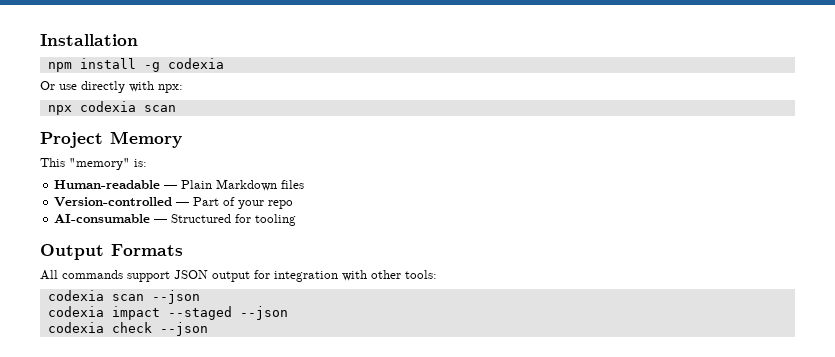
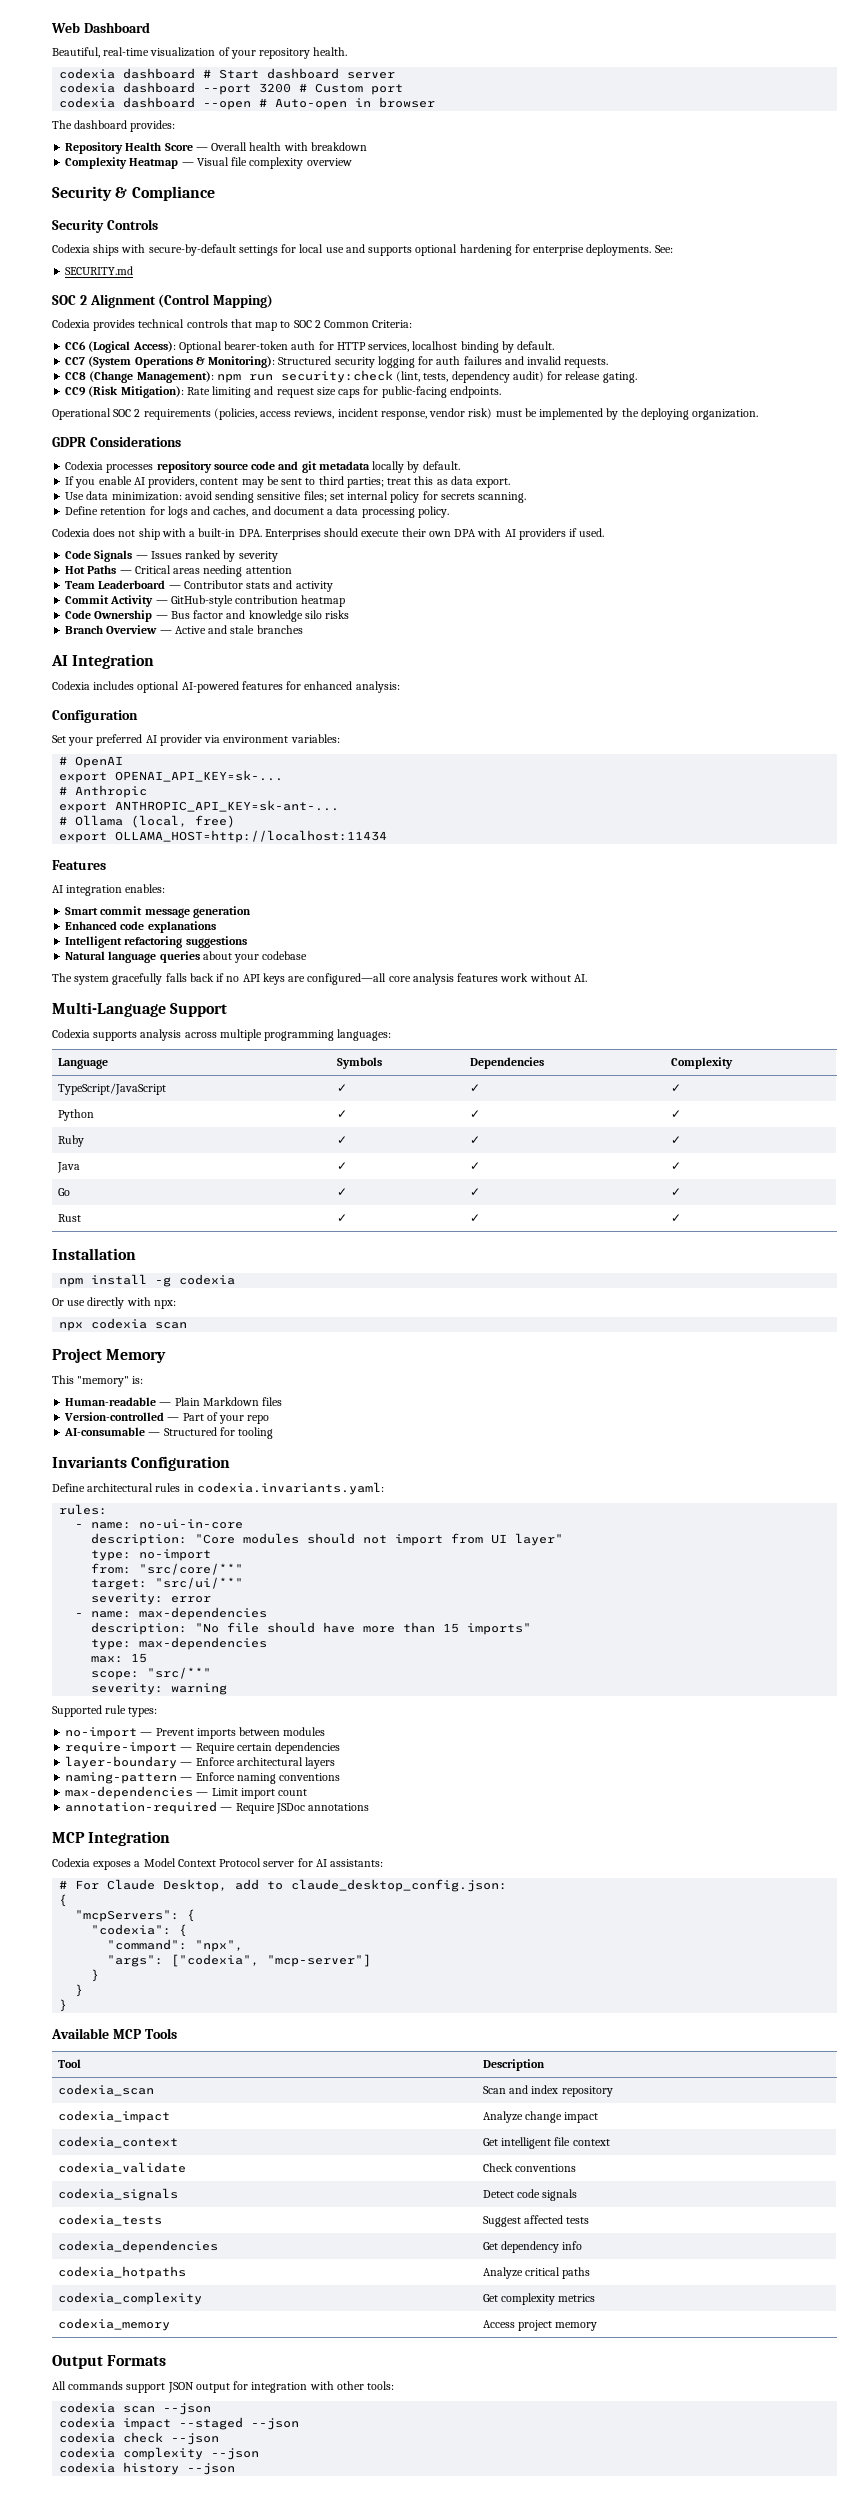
+ Web Dashboard
+ Beautiful, real-time visualization of your repository health.
+ codexia dashboard # Start dashboard server
+ codexia dashboard --port 3200 # Custom port
+ codexia dashboard --open # Auto-open in browser
+ The dashboard provides:
+ Repository Health Score — Overall health with breakdown
+ Complexity Heatmap — Visual file complexity overview
+ Security & Compliance
+ Security Controls
+ Codexia ships with secure-by-default settings for local use and supports optional hardening for enterprise deployments. See:
+ SECURITY.md
+ SOC 2 Alignment (Control Mapping)
+ Codexia provides technical controls that map to SOC 2 Common Criteria:
+ CC6 (Logical Access): Optional bearer-token auth for HTTP services, localhost binding by default.
+ CC7 (System Operations & Monitoring): Structured security logging for auth failures and invalid requests.
+ CC8 (Change Management): npm run security:check (lint, tests, dependency audit) for release gating.
+ CC9 (Risk Mitigation): Rate limiting and request size caps for public-facing endpoints.
+ Operational SOC 2 requirements (policies, access reviews, incident response, vendor risk) must be implemented by the deploying organization.
+ GDPR Considerations
+ Codexia processes repository source code and git metadata locally by default.
+ If you enable AI providers, content may be sent to third parties; treat this as data export.
+ Use data minimization: avoid sending sensitive files; set internal policy for secrets scanning.
+ Define retention for logs and caches, and document a data processing policy.
+ Codexia does not ship with a built-in DPA. Enterprises should execute their own DPA with AI providers if used.
+ Code Signals — Issues ranked by severity
+ Hot Paths — Critical areas needing attention
+ Team Leaderboard — Contributor stats and activity
+ Commit Activity — GitHub-style contribution heatmap
+ Code Ownership — Bus factor and knowledge silo risks
+ Branch Overview — Active and stale branches
+ AI Integration
+ Codexia includes optional AI-powered features for enhanced analysis:
+ Configuration
+ Set your preferred AI provider via environment variables:
+ # OpenAI
+ export OPENAI_API_KEY=sk-...
+ # Anthropic
+ export ANTHROPIC_API_KEY=sk-ant-...
+ # Ollama (local, free)
+ export OLLAMA_HOST=http://localhost:11434
+ Features
+ AI integration enables:
+ Smart commit message generation
+ Enhanced code explanations
+ Intelligent refactoring suggestions
+ Natural language queries about your codebase
+ The system gracefully falls back if no API keys are configured—all core analysis features work without AI.
+ Multi-Language Support
+ Codexia supports analysis across multiple programming languages:
+ Language | Symbols | Dependencies | Complexity
+ TypeScript/JavaScript | ✓ | ✓ | ✓
+ Python | ✓ | ✓ | ✓
+ Ruby | ✓ | ✓ | ✓
+ Java | ✓ | ✓ | ✓
+ Go | ✓ | ✓ | ✓
+ Rust | ✓ | ✓ | ✓
+ Invariants Configuration
+ Define architectural rules in codexia.invariants.yaml:
+ rules:
+ - name: no-ui-in-core
+ description: "Core modules should not import from UI layer"
+ type: no-import
+ from: "src/core/**"
+ target: "src/ui/**"
+ severity: error
+ - name: max-dependencies
+ description: "No file should have more than 15 imports"
+ type: max-dependencies
+ max: 15
+ scope: "src/**"
+ severity: warning
+ Supported rule types:
+ no-import — Prevent imports between modules
+ require-import — Require certain dependencies
+ layer-boundary — Enforce architectural layers
+ naming-pattern — Enforce naming conventions
+ max-dependencies — Limit import count
+ annotation-required — Require JSDoc annotations
+ MCP Integration
+ Codexia exposes a Model Context Protocol server for AI assistants:
+ # For Claude Desktop, add to claude_desktop_config.json:
+ {
+ "mcpServers": {
+ "codexia": {
+ "command": "npx",
+ "args": ["codexia", "mcp-server"]
+ }
+ }
+ }
+ Available MCP Tools
+ Tool | Description
+ codexia_scan | Scan and index repository
+ codexia_impact | Analyze change impact
+ codexia_context | Get intelligent file context
+ codexia_validate | Check conventions
+ codexia_signals | Detect code signals
+ codexia_tests | Suggest affected tests
+ codexia_dependencies | Get dependency info
+ codexia_hotpaths | Analyze critical paths
+ codexia_complexity | Get complexity metrics
+ codexia_memory | Access project memory
+ codexia complexity --json
+ codexia history --json

